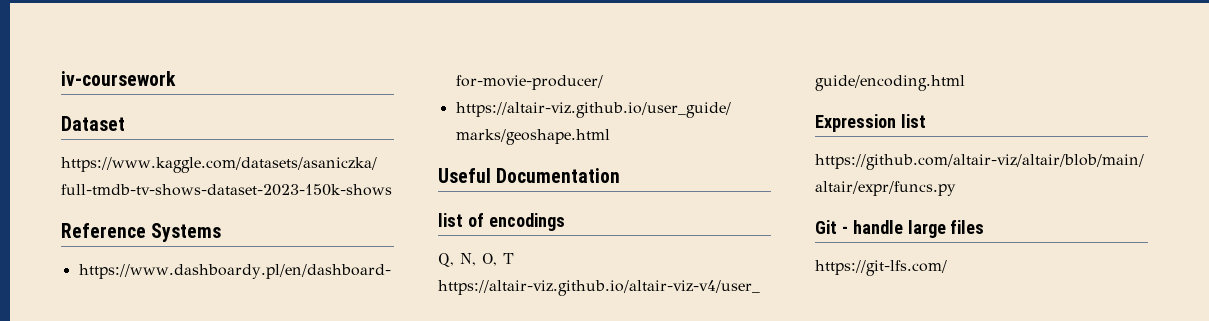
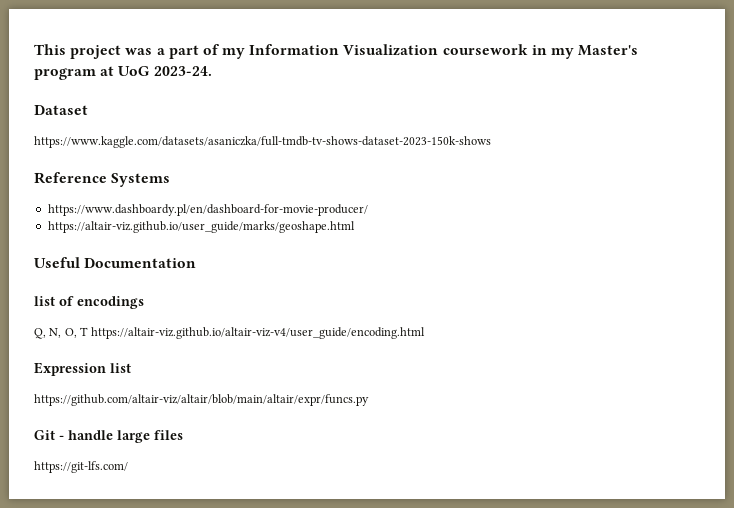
- iv-coursework
+ This project was a part of my Information Visualization coursework in my Master's program at UoG 2023-24.

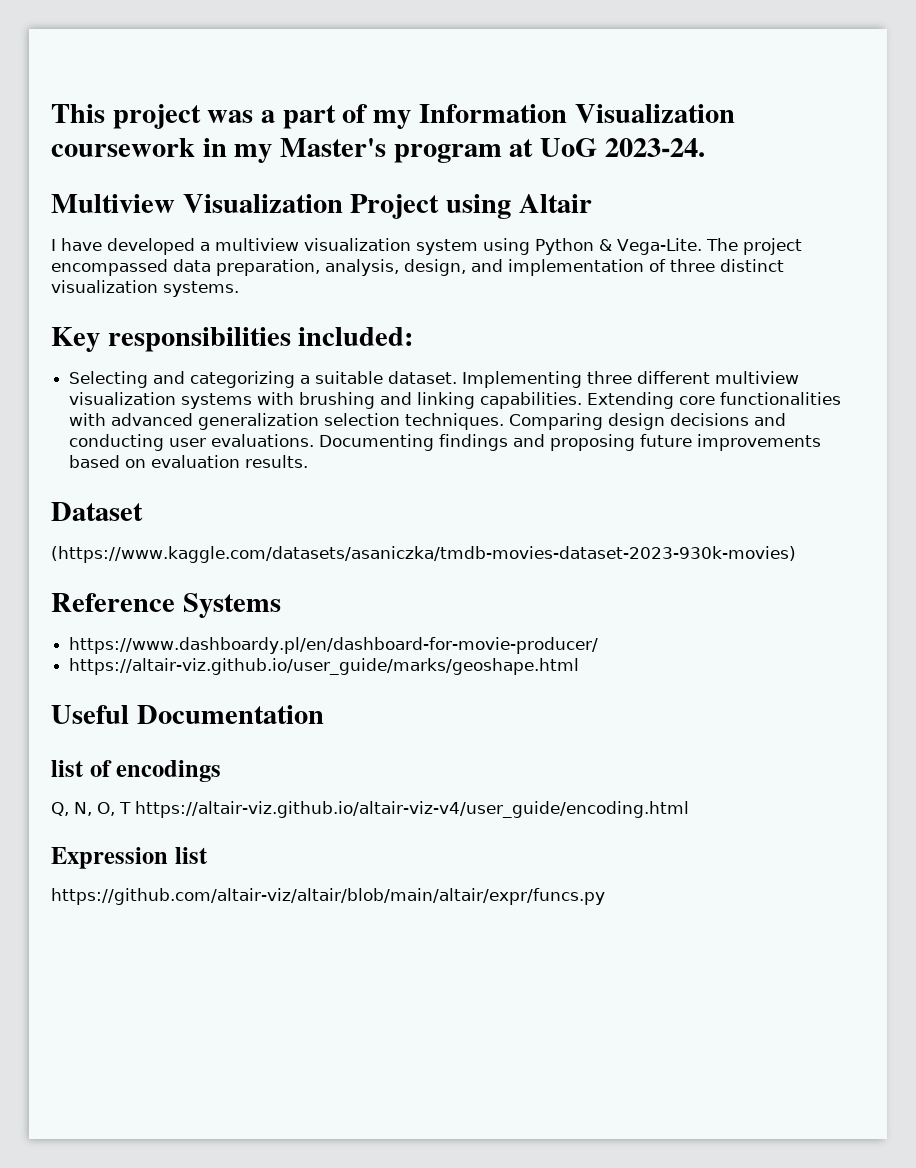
+ Multiview Visualization Project using Altair
+ I have developed a multiview visualization system using Python & Vega-Lite. The project encompassed data preparation, analysis, design, and implementation of three distinct visualization systems.
+ Key responsibilities included:
+ Selecting and categorizing a suitable dataset. Implementing three different multiview visualization systems with brushing and linking capabilities. Extending core functionalities with advanced generalization selection techniques. Comparing design decisions and conducting user evaluations. Documenting findings and proposing future improvements based on evaluation results.
- https://www.kaggle.com/datasets/asaniczka/full-tmdb-tv-shows-dataset-2023-150k-shows
+ (https://www.kaggle.com/datasets/asaniczka/tmdb-movies-dataset-2023-930k-movies)
- Git - handle large files
- https://git-lfs.com/

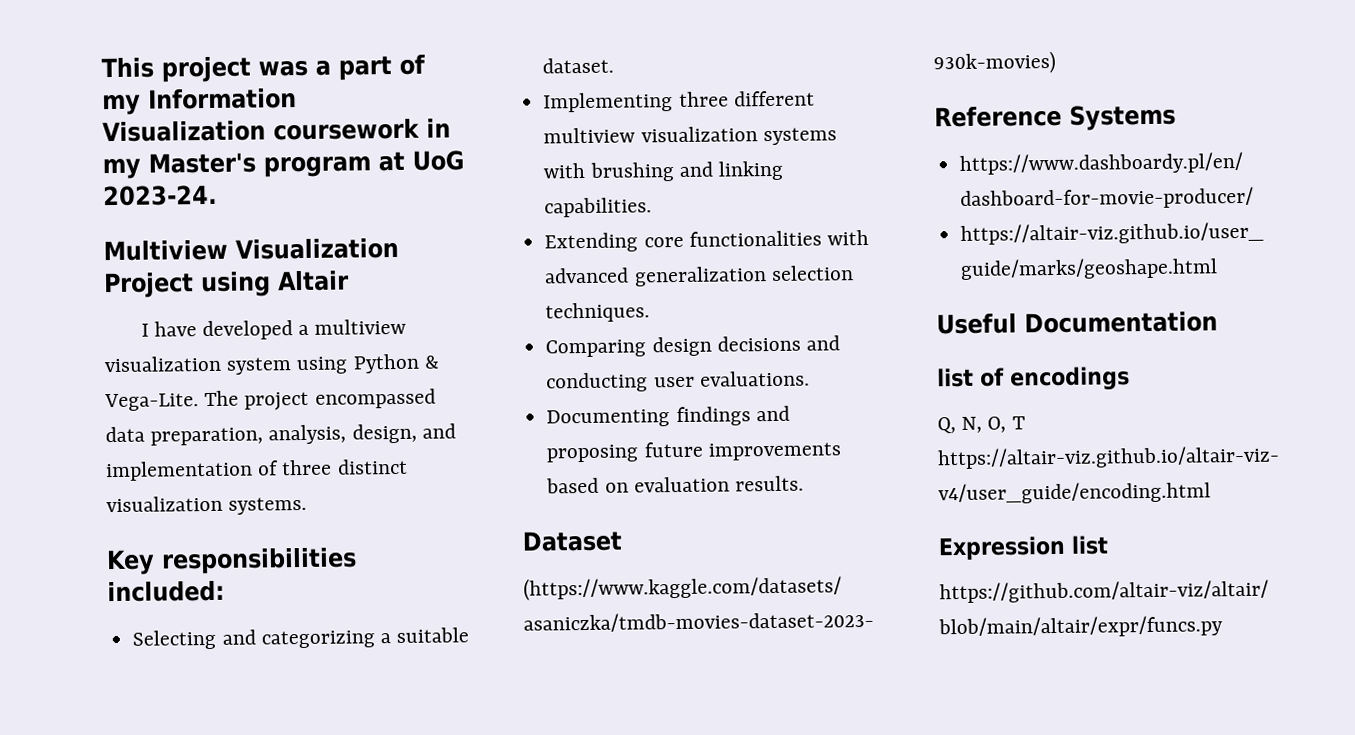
- Selecting and categorizing a suitable dataset. Implementing three different multiview visualization systems with brushing and linking capabilities. Extending core functionalities with advanced generalization selection techniques. Comparing design decisions and conducting user evaluations. Documenting findings and proposing future improvements based on evaluation results.
+ Selecting and categorizing a suitable dataset.
+ Implementing three different multiview visualization systems with brushing and linking capabilities.
+ Extending core functionalities with advanced generalization selection techniques.
+ Comparing design decisions and conducting user evaluations.
+ Documenting findings and proposing future improvements based on evaluation results.

